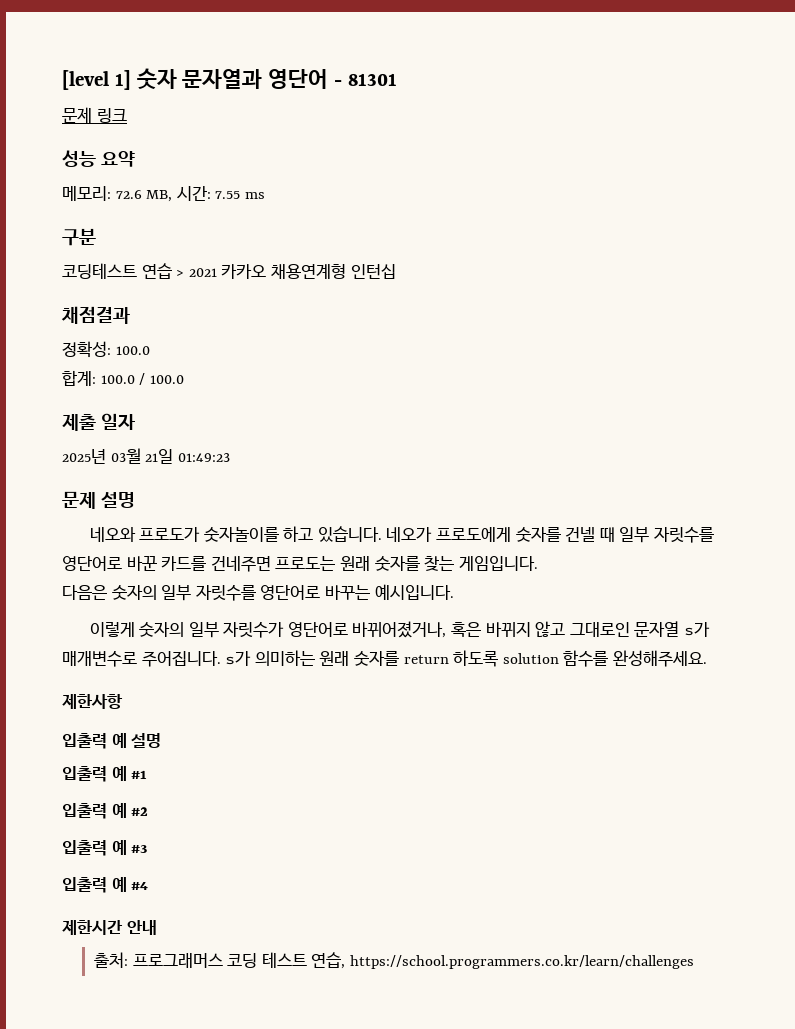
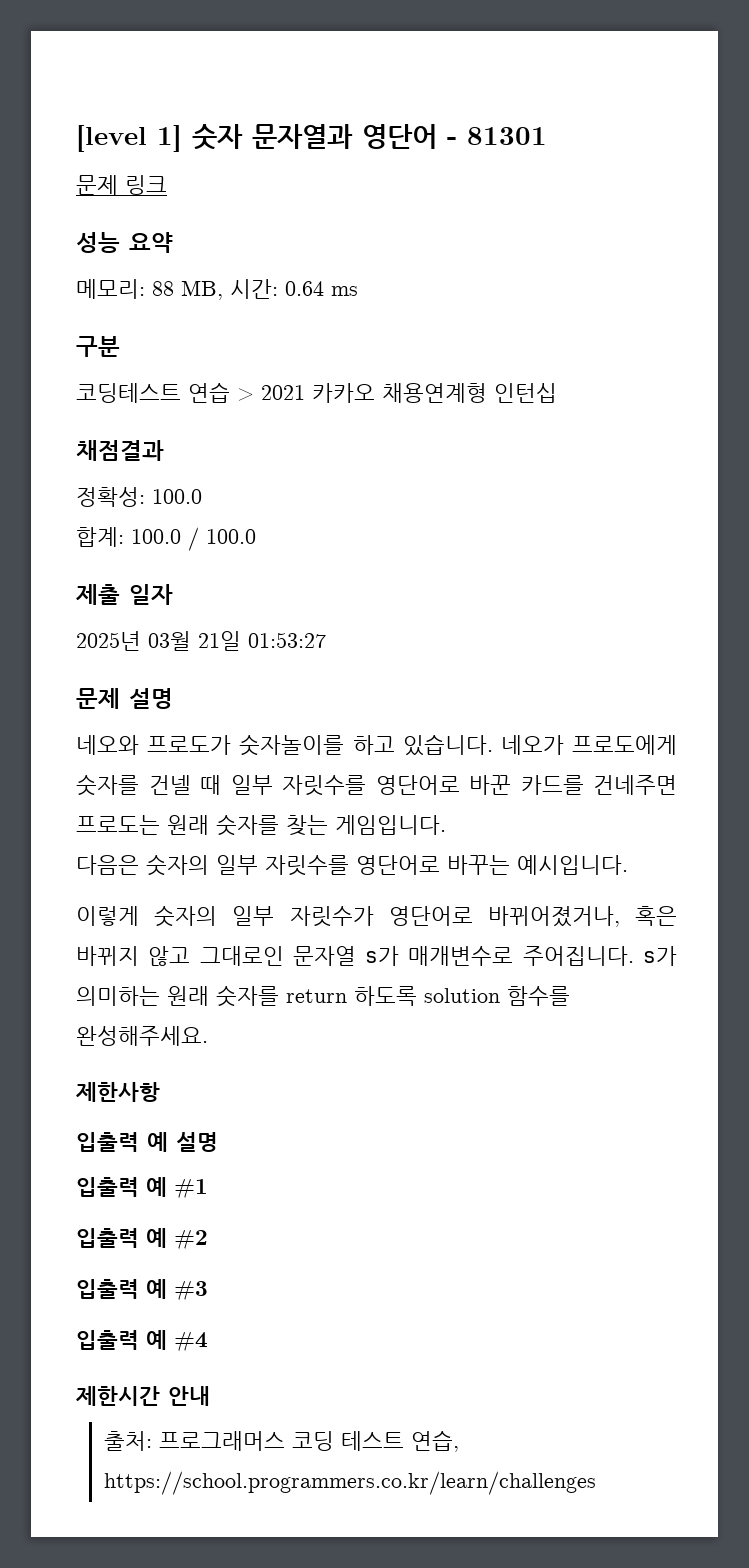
- 메모리: 72.6 MB, 시간: 7.55 ms
+ 메모리: 88 MB, 시간: 0.64 ms
- 2025년 03월 21일 01:49:23
+ 2025년 03월 21일 01:53:27

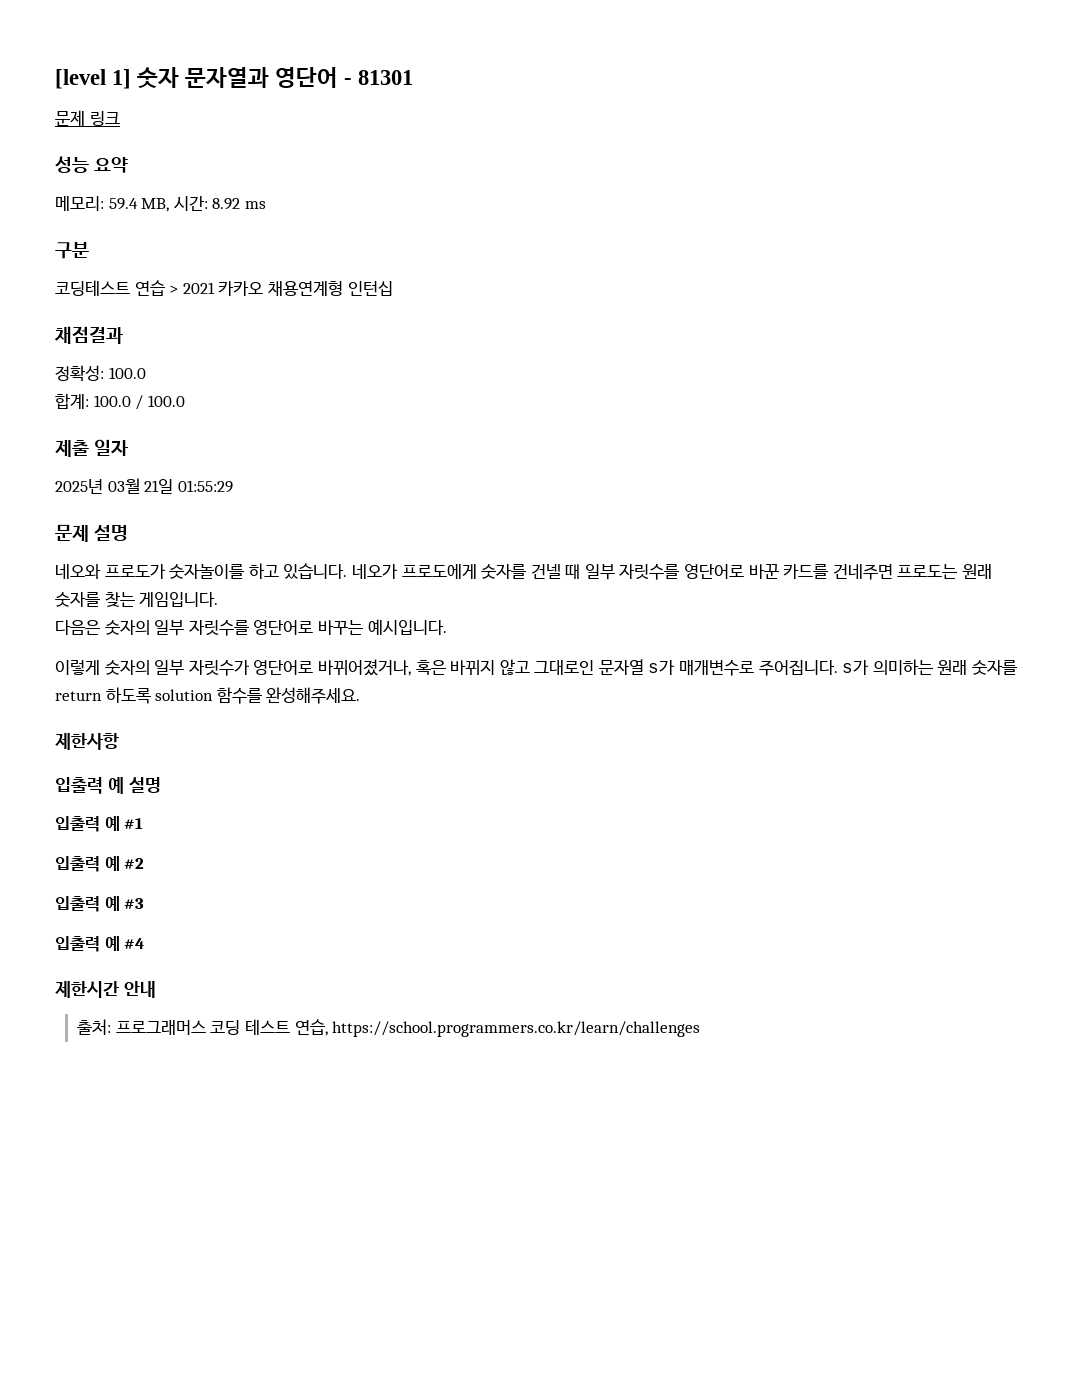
- 메모리: 88 MB, 시간: 0.64 ms
+ 메모리: 59.4 MB, 시간: 8.92 ms
- 2025년 03월 21일 01:53:27
+ 2025년 03월 21일 01:55:29

